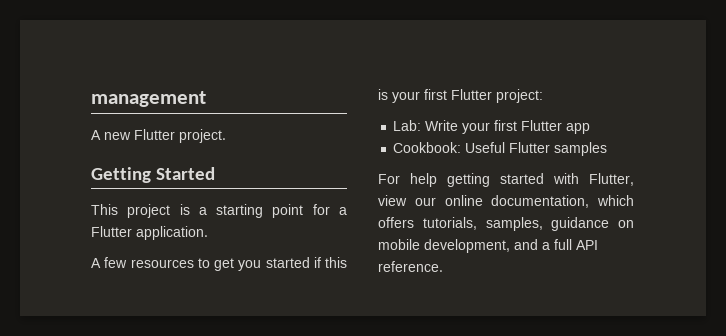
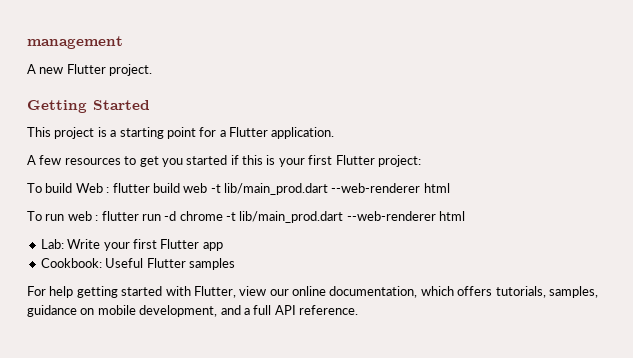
+ To build Web : flutter build web -t lib/main_prod.dart --web-renderer html
+ To run web : flutter run -d chrome -t lib/main_prod.dart --web-renderer html

